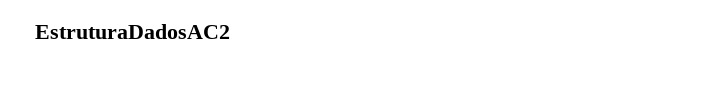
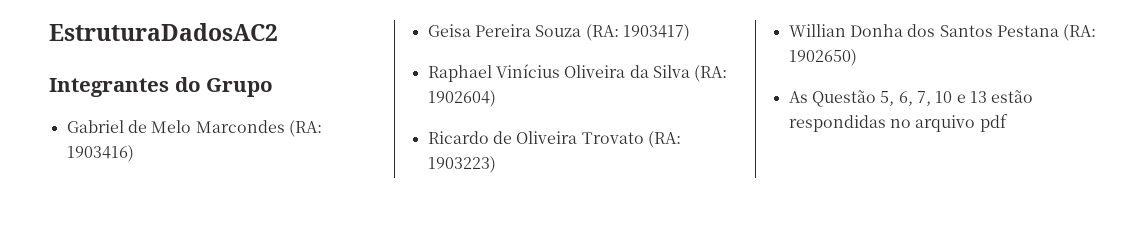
+ Integrantes do Grupo
+ Gabriel de Melo Marcondes (RA: 1903416)
+ Geisa Pereira Souza (RA: 1903417)
+ Raphael Vinícius Oliveira da Silva (RA: 1902604)
+ Ricardo de Oliveira Trovato (RA: 1903223)
+ Willian Donha dos Santos Pestana (RA: 1902650)
+ As Questão 5, 6, 7, 10 e 13 estão respondidas no arquivo pdf

